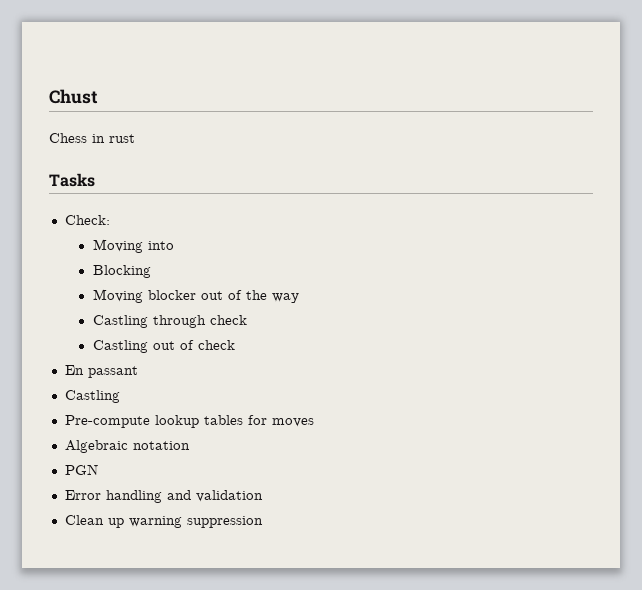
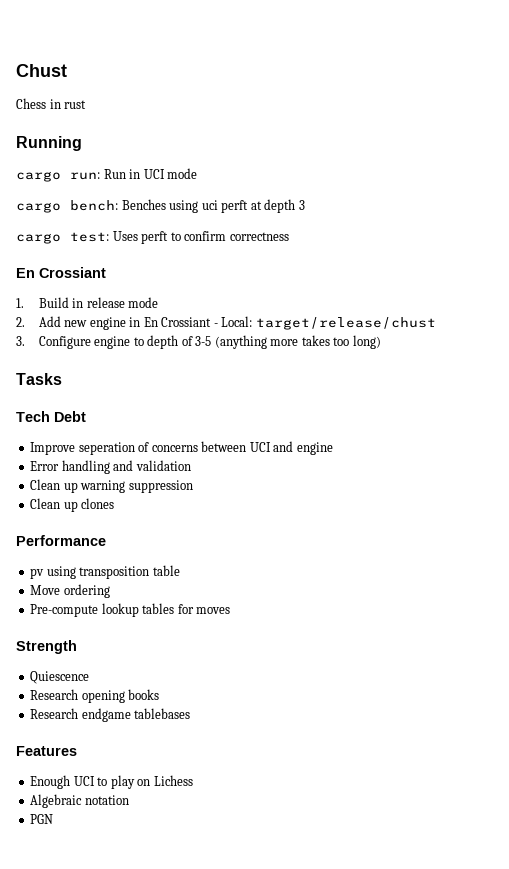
+ Running
+ cargo run: Run in UCI mode
+ cargo bench: Benches using uci perft at depth 3
+ cargo test: Uses perft to confirm correctness
+ En Crossiant
+ 1. Build in release mode
+ 2. Add new engine in En Crossiant - Local: target/release/chust
+ 3. Configure engine to depth of 3-5 (anything more takes too long)
  Tasks
- Check:
- Moving into
- Blocking
- Moving blocker out of the way
- Castling through check
- Castling out of check
- En passant
- Castling
- Pre-compute lookup tables for moves
- Algebraic notation
- PGN
+ Tech Debt
+ Improve seperation of concerns between UCI and engine
+ Clean up clones
+ Performance
+ pv using transposition table
+ Move ordering
+ Pre-compute lookup tables for moves
+ Strength
+ Quiescence
+ Research opening books
+ Research endgame tablebases
+ Features
+ Enough UCI to play on Lichess
+ Algebraic notation
+ PGN

